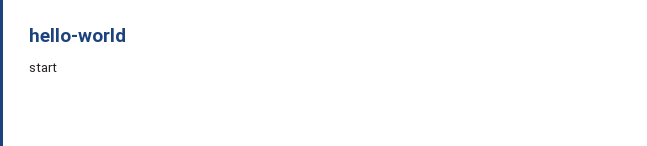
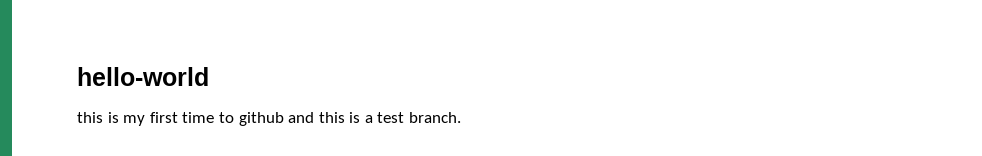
- start
+ this is my first time to github and this is a test branch.

